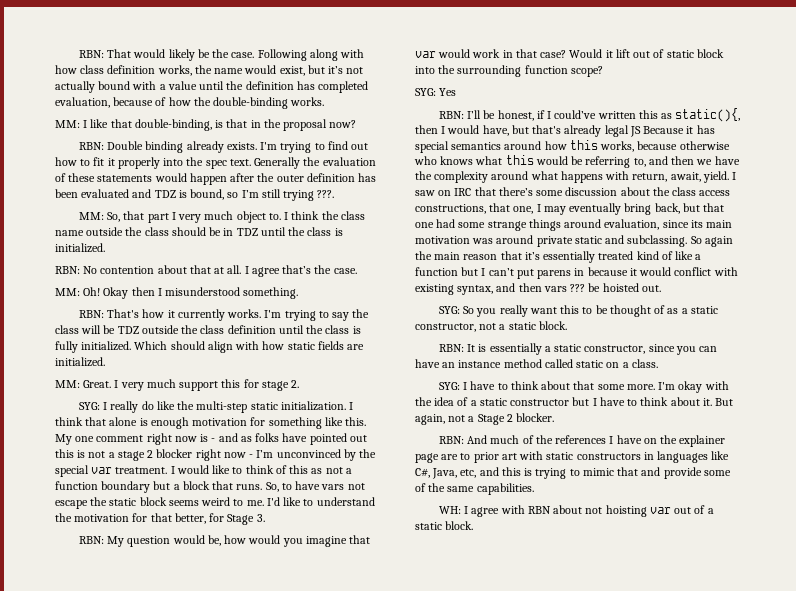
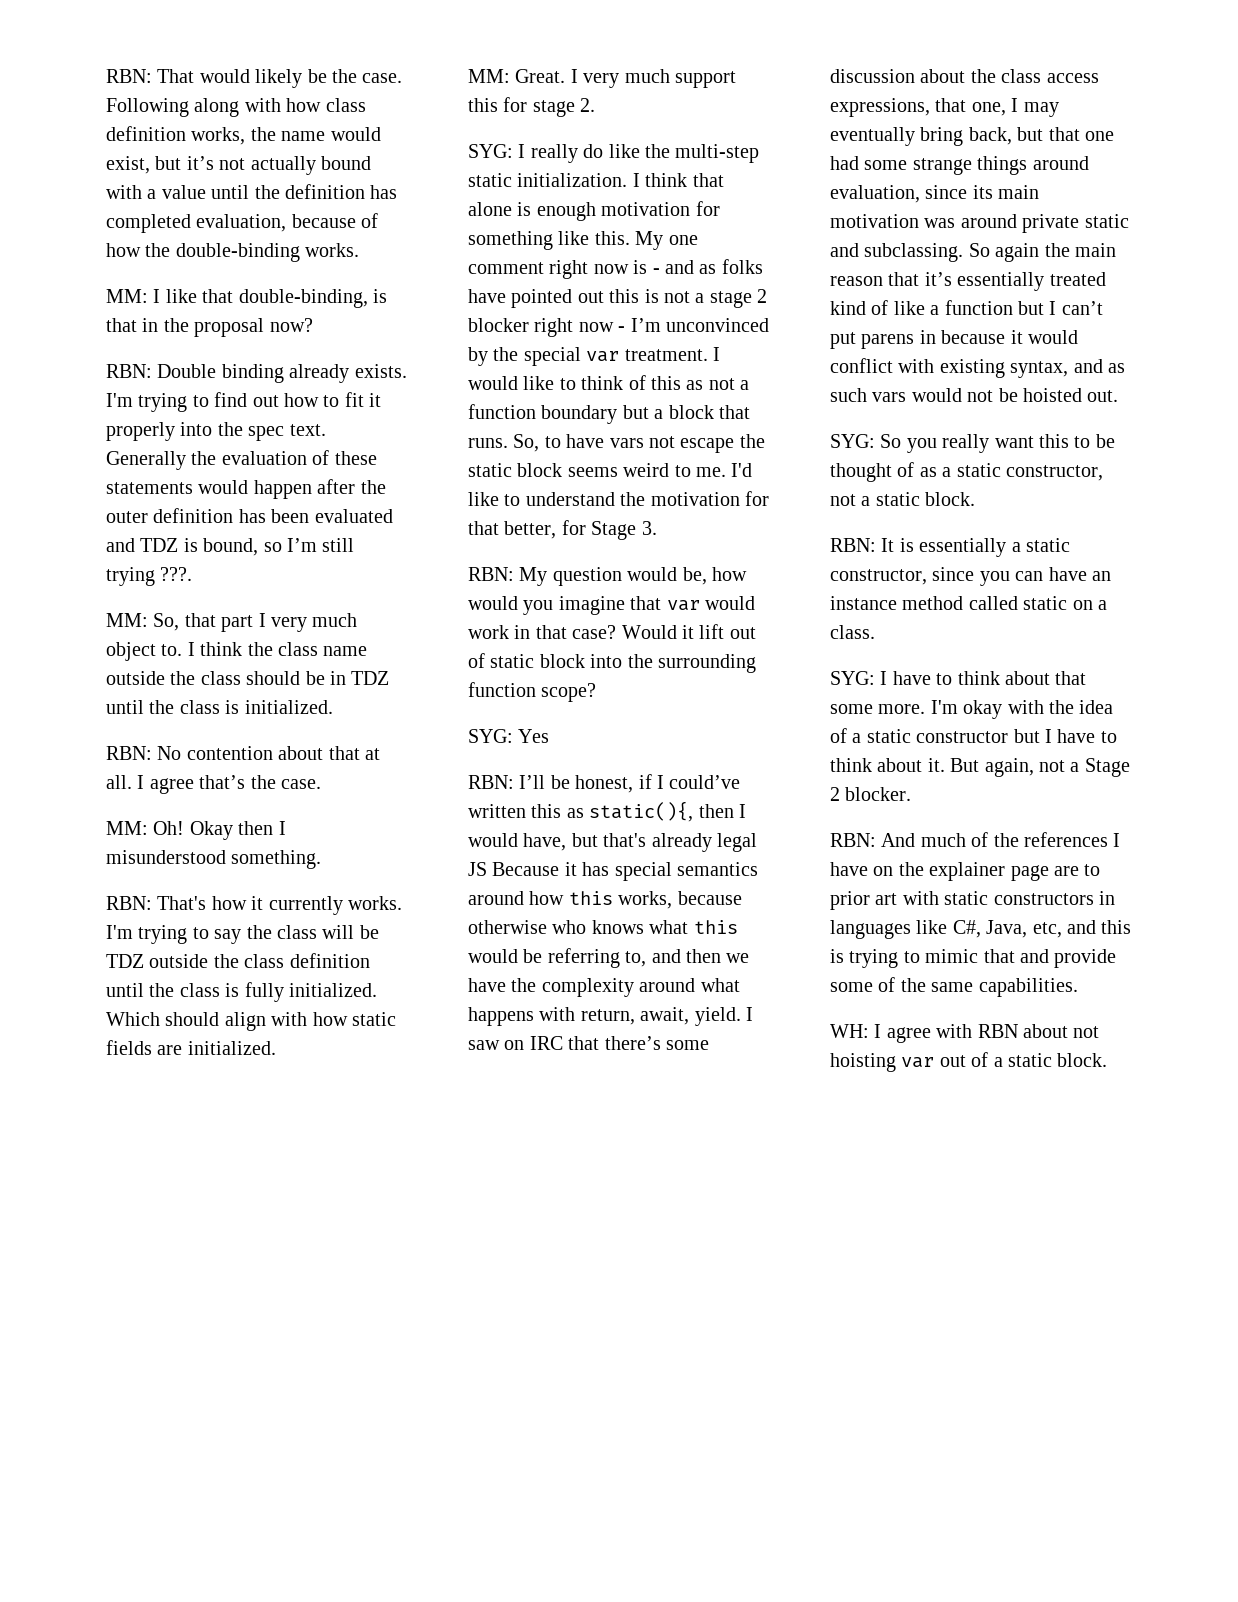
- I saw on IRC that there’s some discussion about the class access constructions, that one, I may eventually bring back, but that one had some strange things around evaluation, since its main motivation was around private static and subclassing.
+ I saw on IRC that there’s some discussion about the class access expressions, that one, I may eventually bring back, but that one had some strange things around evaluation, since its main motivation was around private static and subclassing.
- So again the main reason that it’s essentially treated kind of like a function but I can’t put parens in because it would conflict with existing syntax, and then vars ??? be hoisted out.
+ So again the main reason that it’s essentially treated kind of like a function but I can’t put parens in because it would conflict with existing syntax, and as such vars would not be hoisted out.

